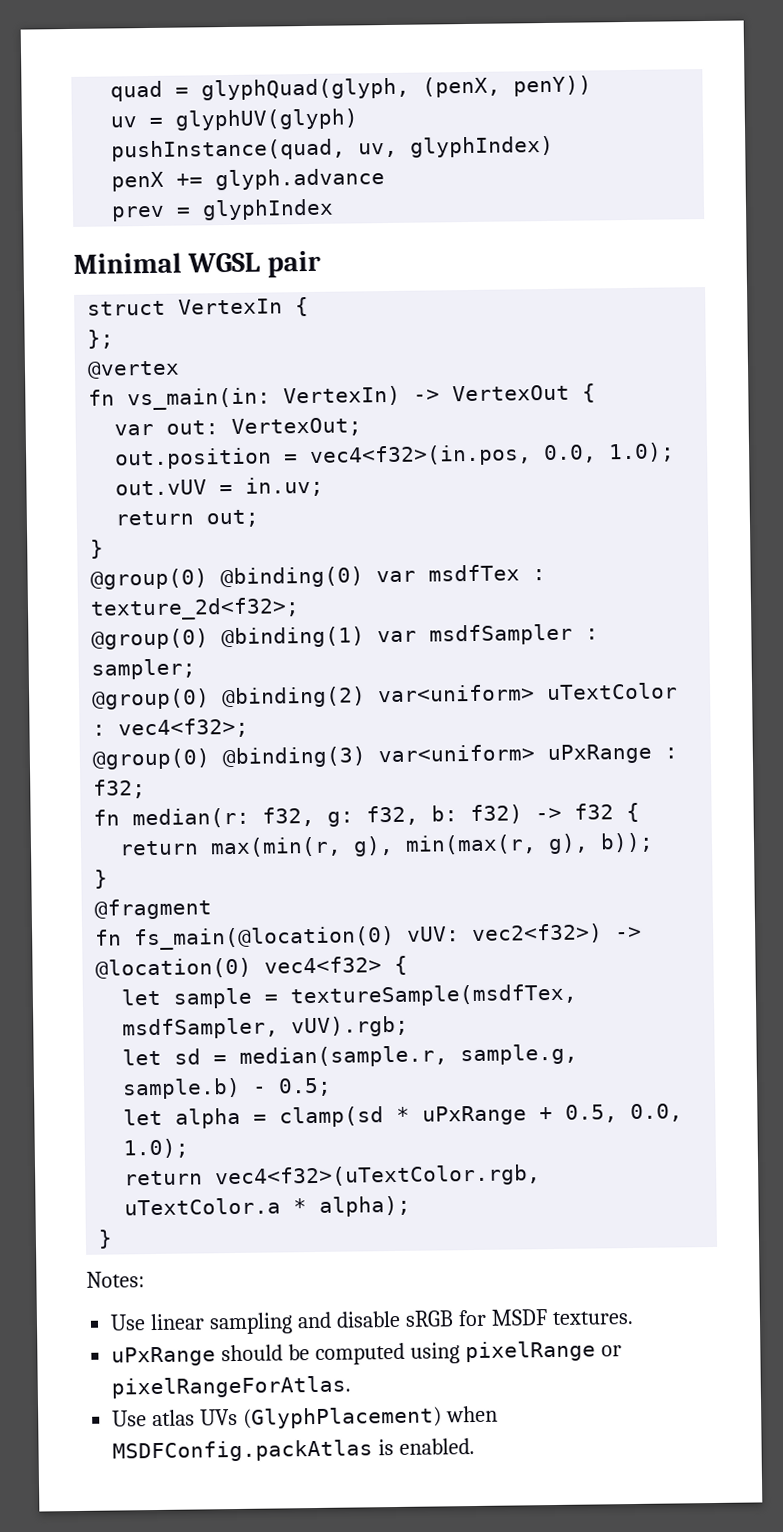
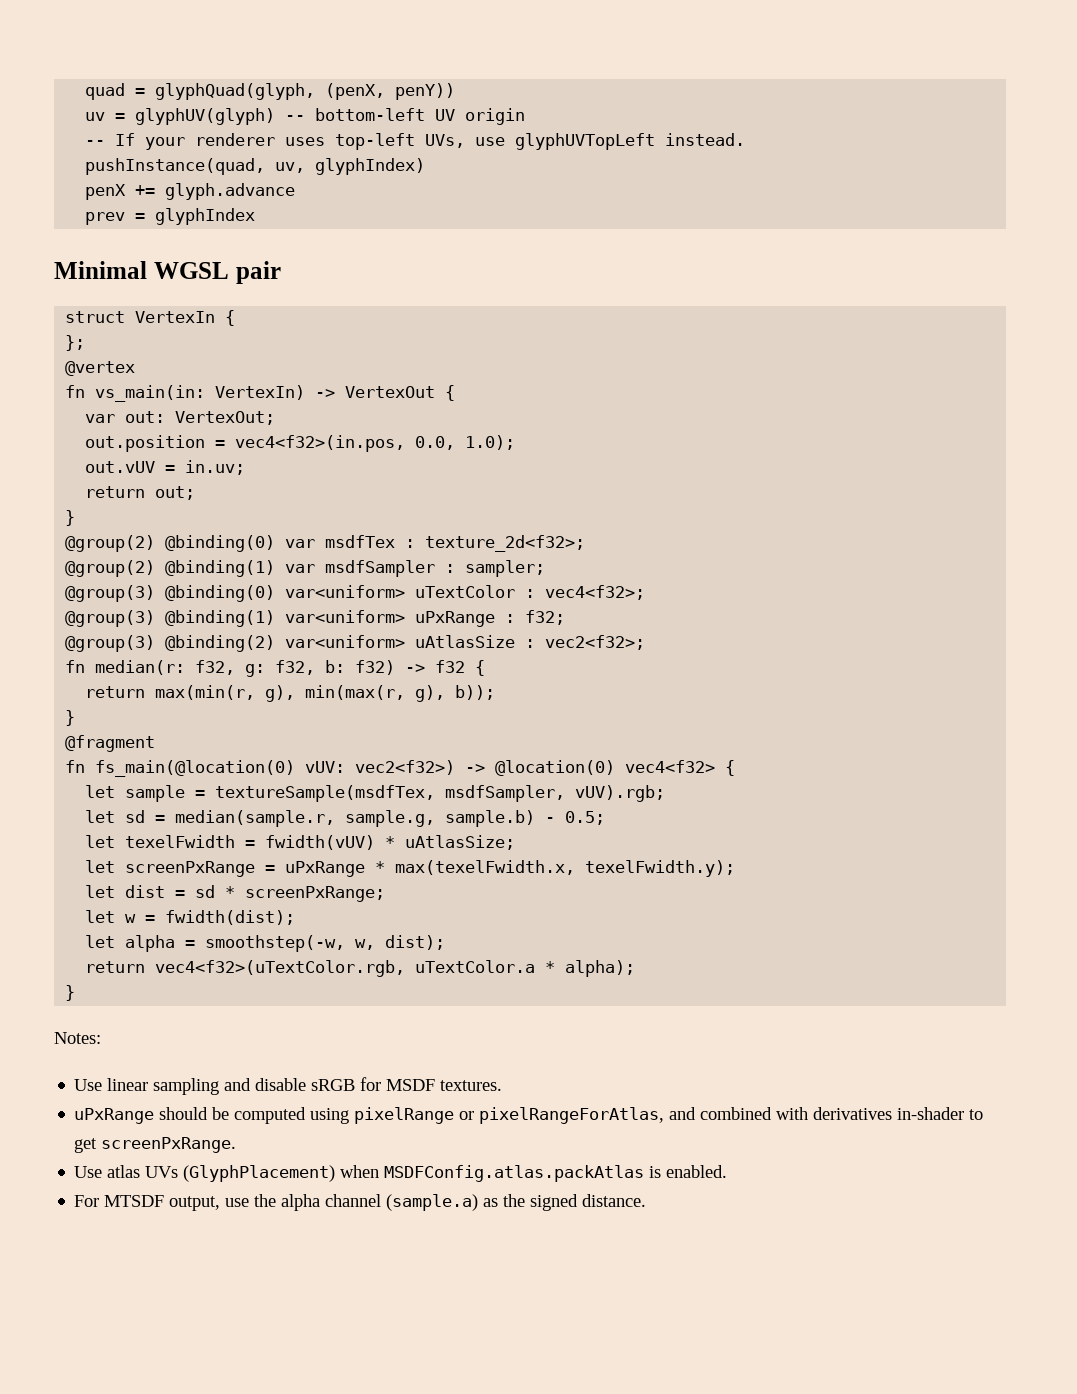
- uv = glyphUV(glyph)
+ uv = glyphUV(glyph) -- bottom-left UV origin
+ -- If your renderer uses top-left UVs, use glyphUVTopLeft instead.
- @group(0) @binding(0) var msdfTex : texture_2d<f32>;
+ @group(2) @binding(0) var msdfTex : texture_2d<f32>;
- @group(0) @binding(1) var msdfSampler : sampler;
+ @group(2) @binding(1) var msdfSampler : sampler;
- @group(0) @binding(2) var<uniform> uTextColor : vec4<f32>;
+ @group(3) @binding(0) var<uniform> uTextColor : vec4<f32>;
- @group(0) @binding(3) var<uniform> uPxRange : f32;
+ @group(3) @binding(1) var<uniform> uPxRange : f32;
+ @group(3) @binding(2) var<uniform> uAtlasSize : vec2<f32>;
- let alpha = clamp(sd * uPxRange + 0.5, 0.0, 1.0);
+ let texelFwidth = fwidth(vUV) * uAtlasSize;
+ let screenPxRange = uPxRange * max(texelFwidth.x, texelFwidth.y);
+ let dist = sd * screenPxRange;
+ let w = fwidth(dist);
+ let alpha = smoothstep(-w, w, dist);
- uPxRange should be computed using pixelRange or pixelRangeForAtlas.
+ uPxRange should be computed using pixelRange or pixelRangeForAtlas, and combined with derivatives in-shader to get screenPxRange.
- Use atlas UVs (GlyphPlacement) when MSDFConfig.packAtlas is enabled.
+ Use atlas UVs (GlyphPlacement) when MSDFConfig.atlas.packAtlas is enabled.
+ For MTSDF output, use the alpha channel (sample.a) as the signed distance.

